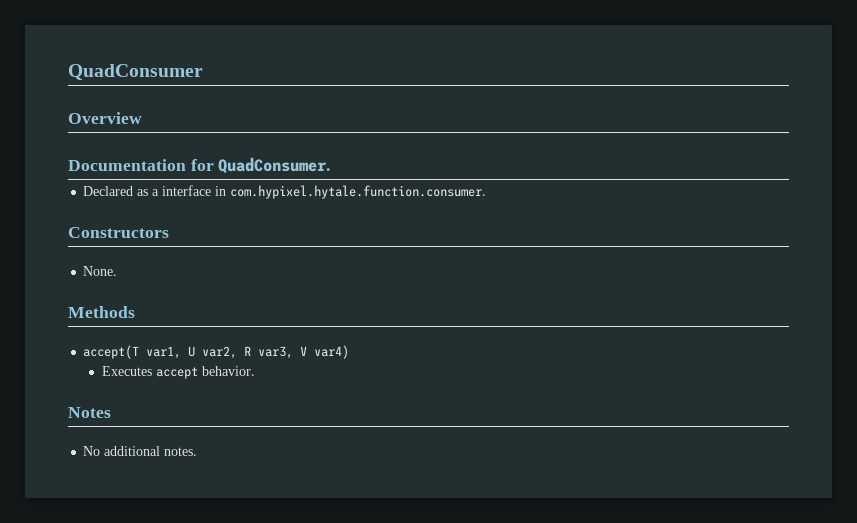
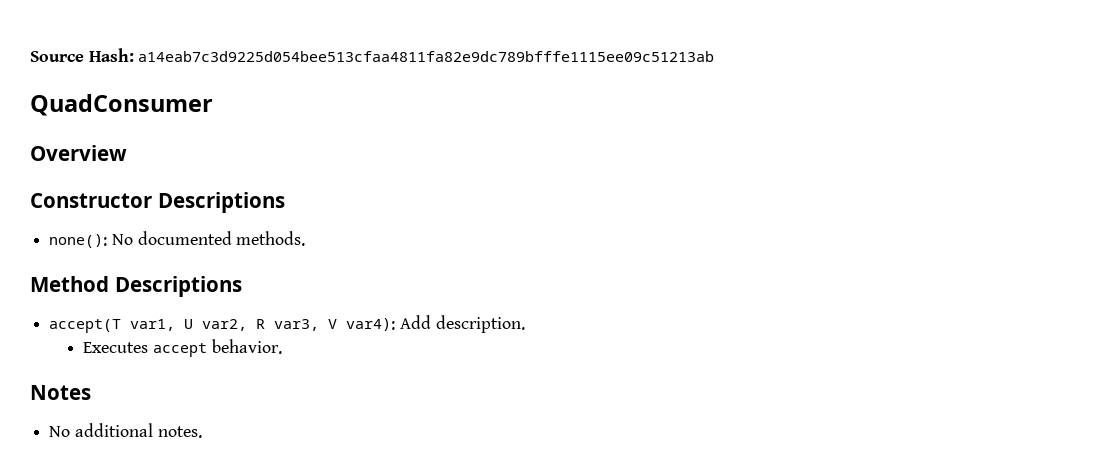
+ Source Hash: a14eab7c3d9225d054bee513cfaa4811fa82e9dc789bfffe1115ee09c51213ab
- Documentation for QuadConsumer.
- Declared as a interface in com.hypixel.hytale.function.consumer.
- Constructors
- None.
- Methods
+ Constructor Descriptions
+ none(): No documented methods.
+ Method Descriptions
- accept(T var1, U var2, R var3, V var4)
+ accept(T var1, U var2, R var3, V var4): Add description.

